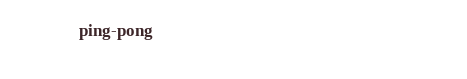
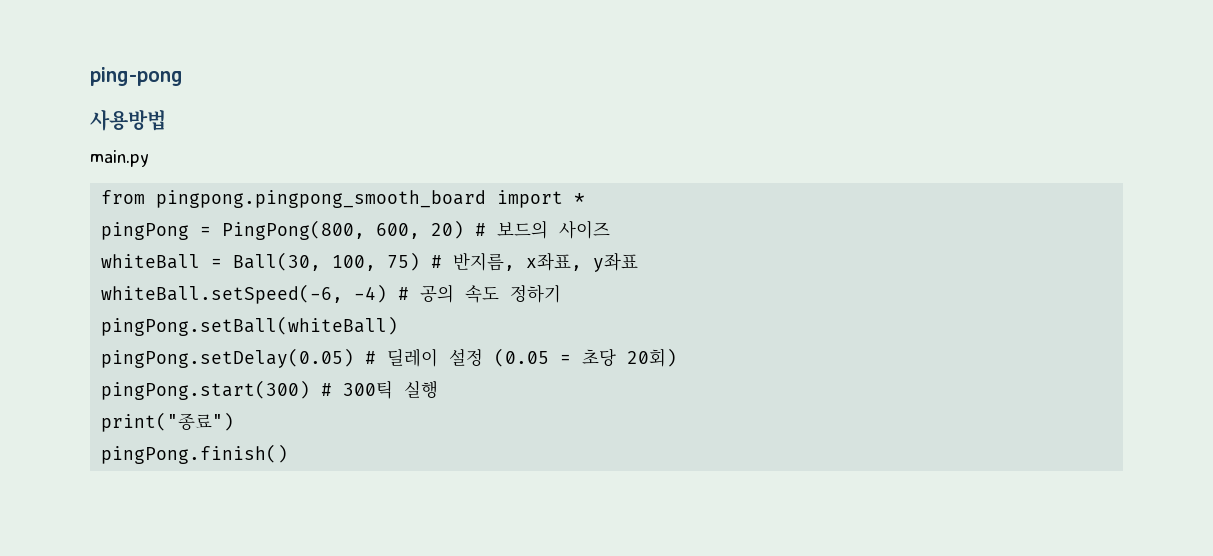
+ 사용방법
+ main.py
+ from pingpong.pingpong_smooth_board import *
+ pingPong = PingPong(800, 600, 20) # 보드의 사이즈
+ whiteBall = Ball(30, 100, 75) # 반지름, x좌표, y좌표
+ whiteBall.setSpeed(-6, -4) # 공의 속도 정하기
+ pingPong.setBall(whiteBall)
+ pingPong.setDelay(0.05) # 딜레이 설정 (0.05 = 초당 20회)
+ pingPong.start(300) # 300틱 실행
+ print("종료")
+ pingPong.finish()

